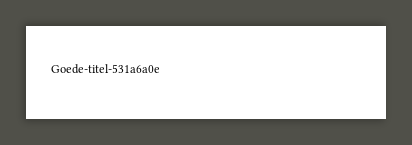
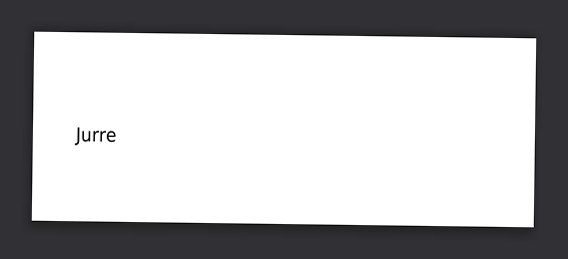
- Goede-titel-531a6a0e
+ Jurre

